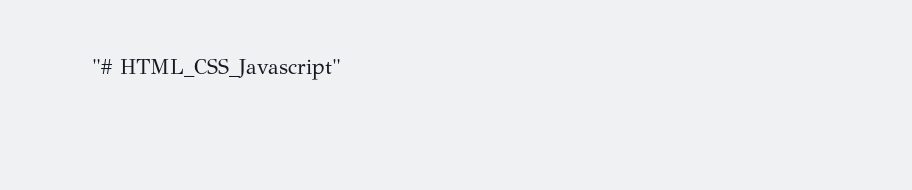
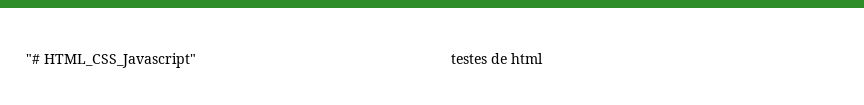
+ testes de html

